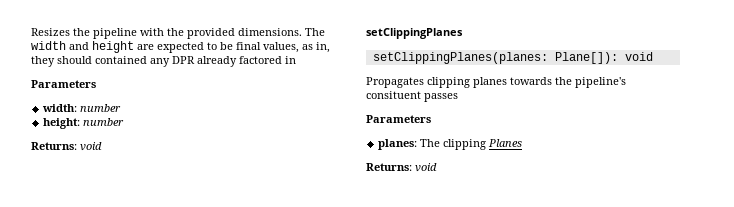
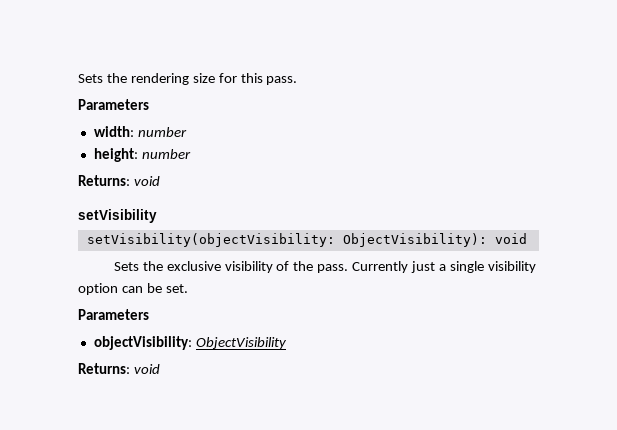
- Resizes the pipeline with the provided dimensions. The width and height are expected to be final values, as in, they should contained any DPR already factored in
+ Sets the rendering size for this pass.
- setClippingPlanes
- setClippingPlanes(planes: Plane[]): void
- Propagates clipping planes towards the pipeline's consituent passes
+ setVisibility
+ setVisibility(objectVisibility: ObjectVisibility): void
+ Sets the exclusive visibility of the pass. Currently just a single visibility option can be set.
  Parameters
- planes: The clipping Planes
+ objectVisibility: ObjectVisibility

